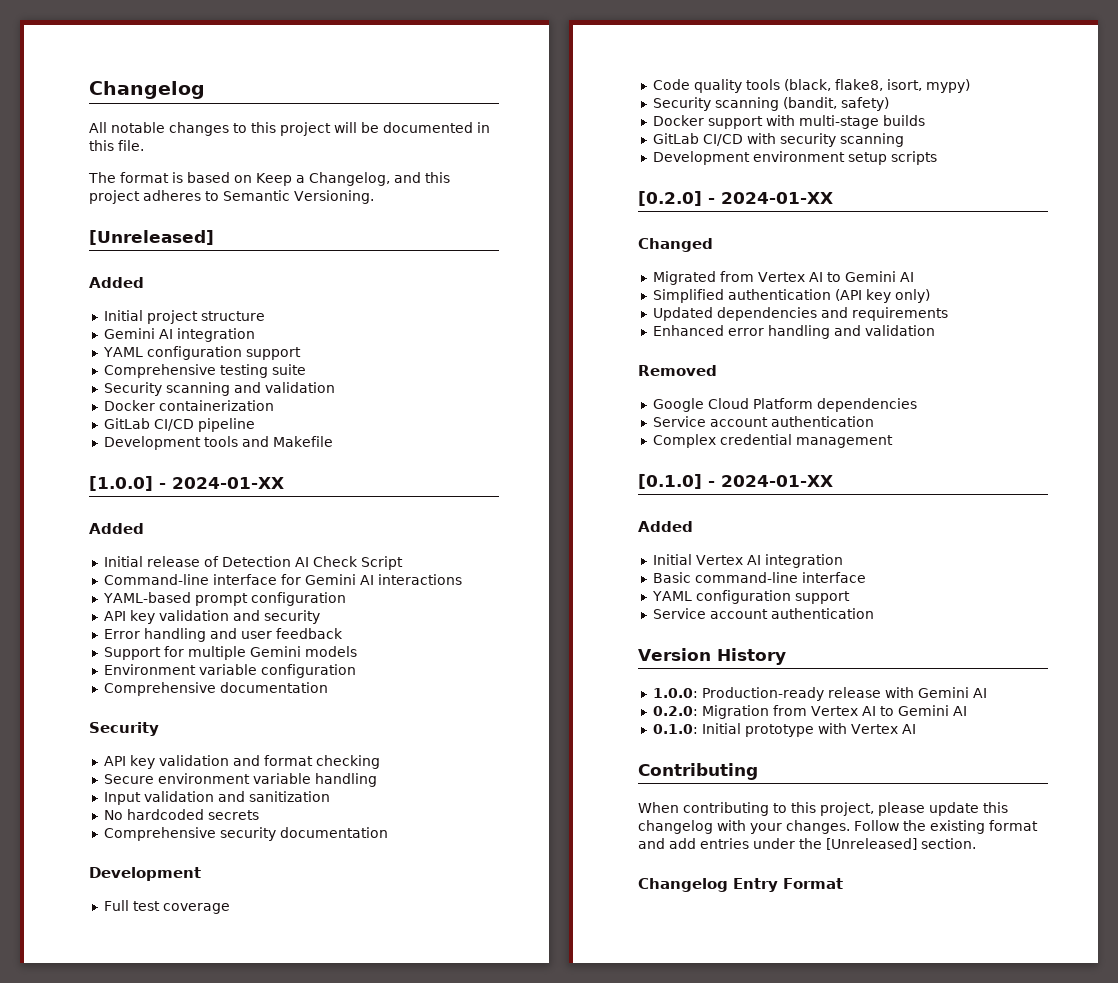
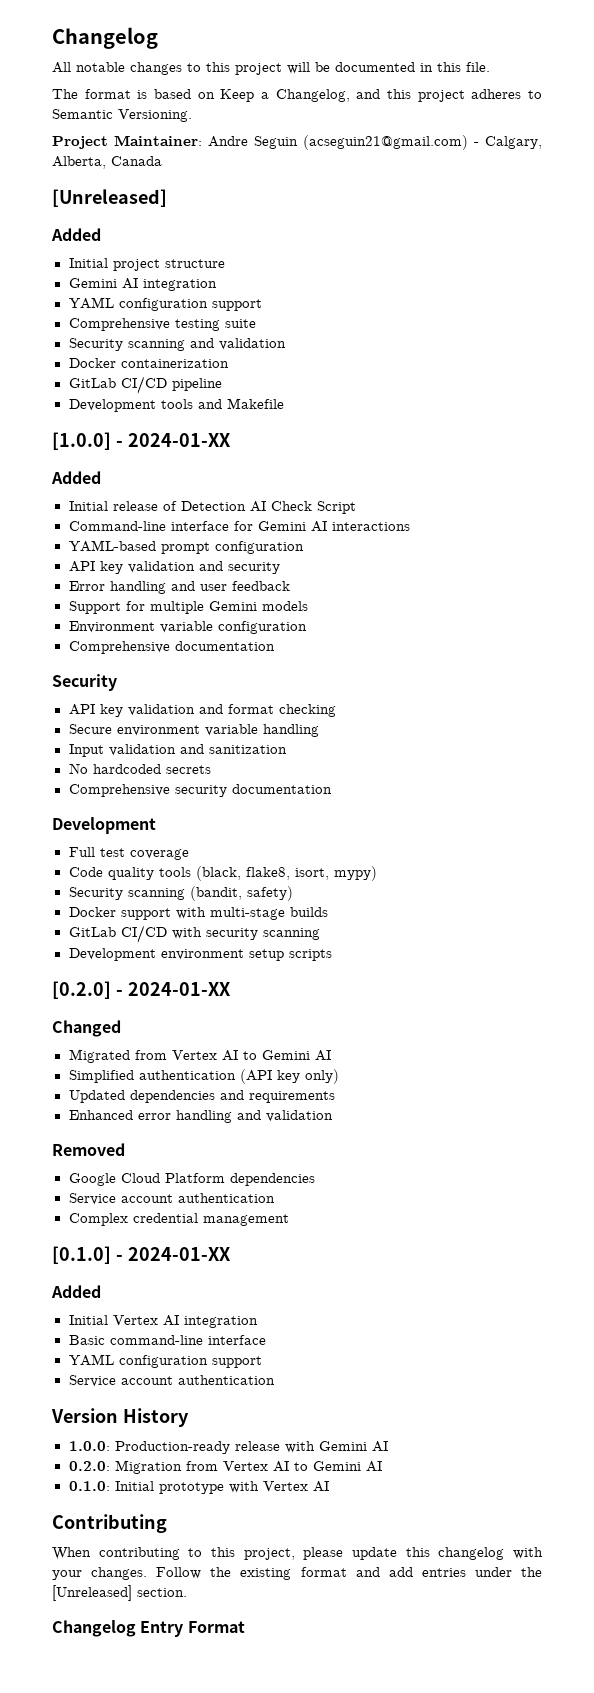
+ Project Maintainer: Andre Seguin (acseguin21@gmail.com) - Calgary, Alberta, Canada

